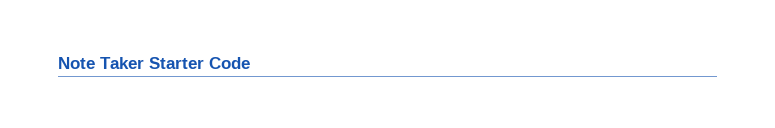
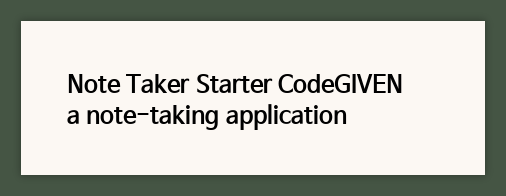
- Note Taker Starter Code
+ Note Taker Starter CodeGIVEN a note-taking application

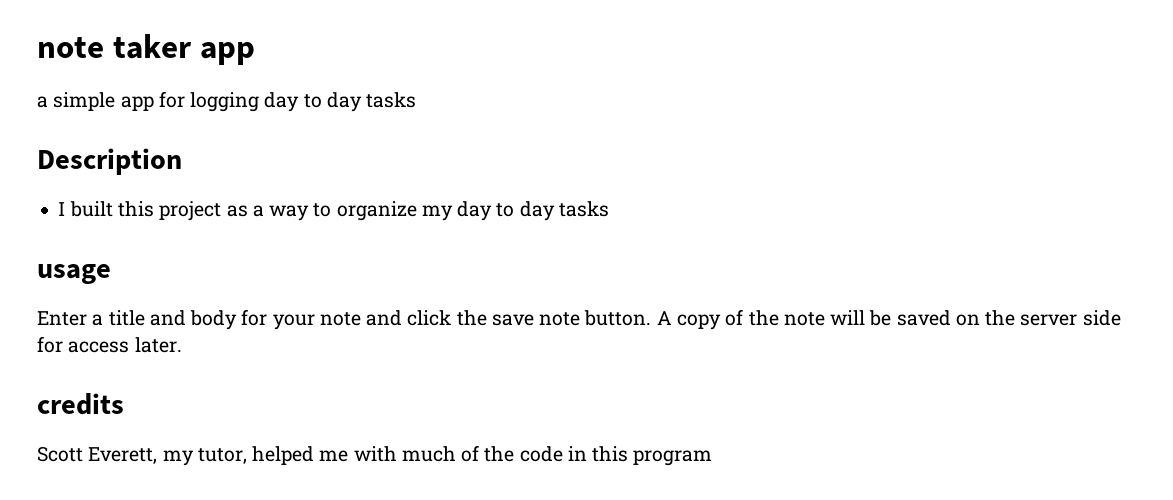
- Note Taker Starter CodeGIVEN a note-taking application
+ note taker app
+ a simple app for logging day to day tasks
+ Description
+ I built this project as a way to organize my day to day tasks
+ usage
+ Enter a title and body for your note and click the save note button. A copy of the note will be saved on the server side for access later.
+ credits
+ Scott Everett, my tutor, helped me with much of the code in this program

